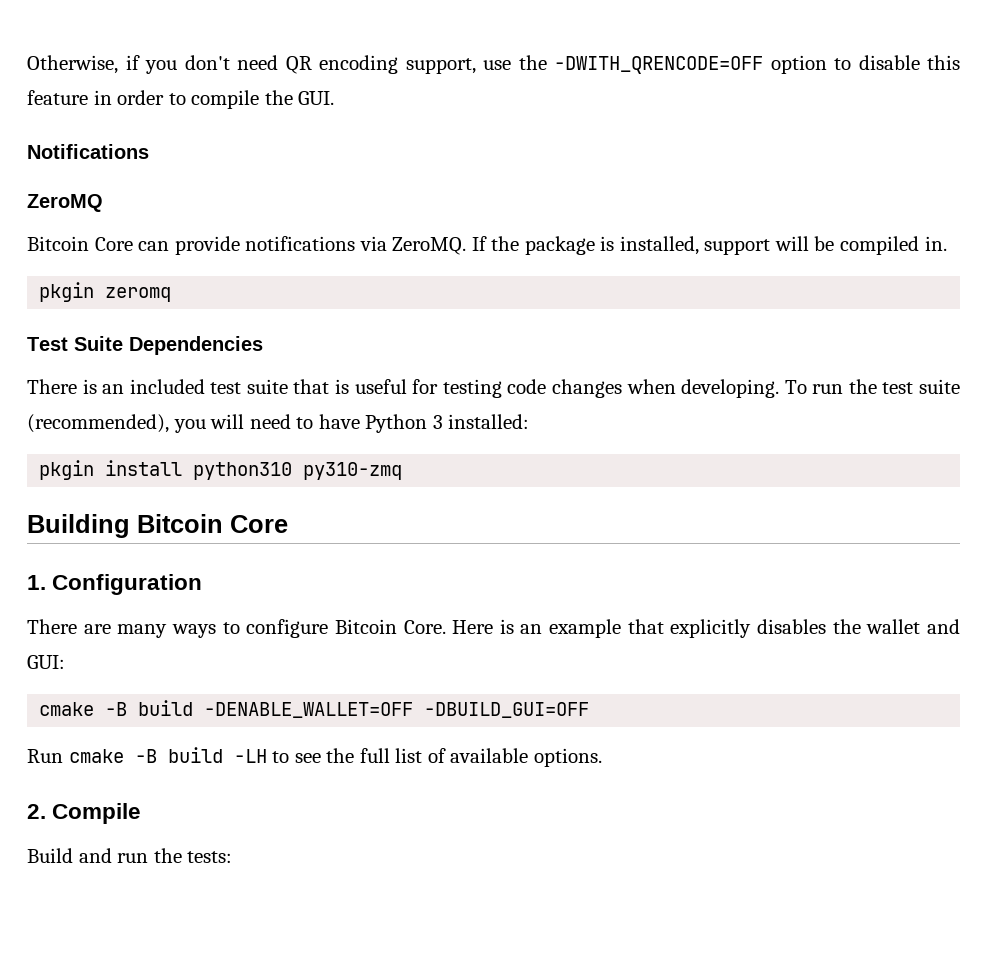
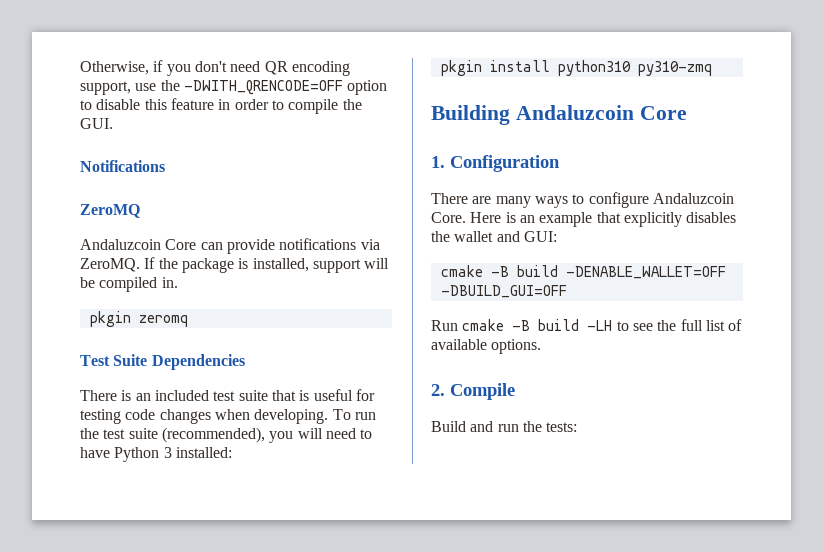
- Bitcoin Core can provide notifications via ZeroMQ.
+ Andaluzcoin Core can provide notifications via ZeroMQ.
- Building Bitcoin Core
+ Building Andaluzcoin Core
- There are many ways to configure Bitcoin Core.
+ There are many ways to configure Andaluzcoin Core.

